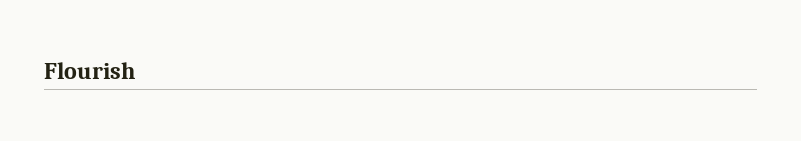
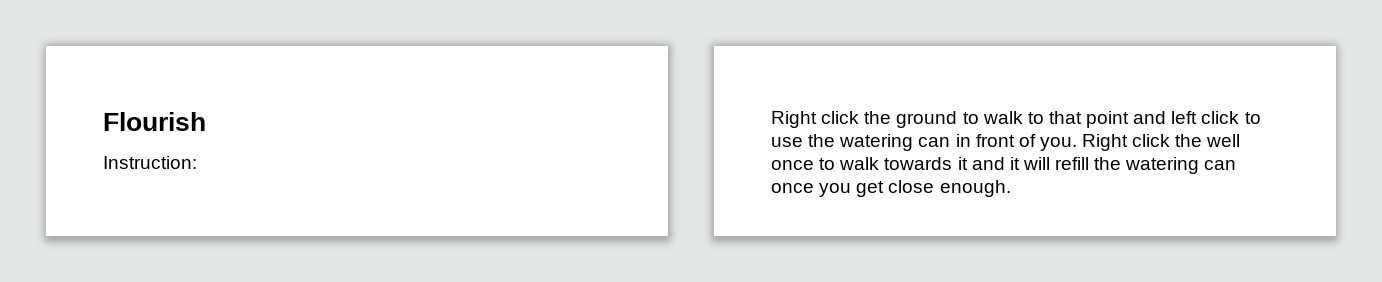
+ Instruction:
+ Right click the ground to walk to that point and left click to use the watering can in front of you. Right click the well once to walk towards it and it will refill the watering can once you get close enough.

